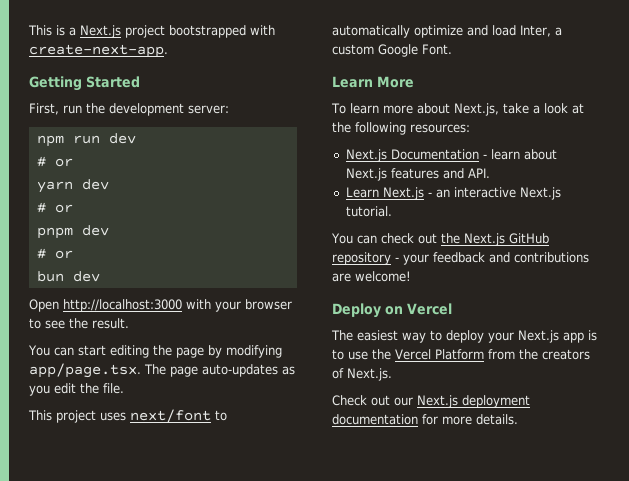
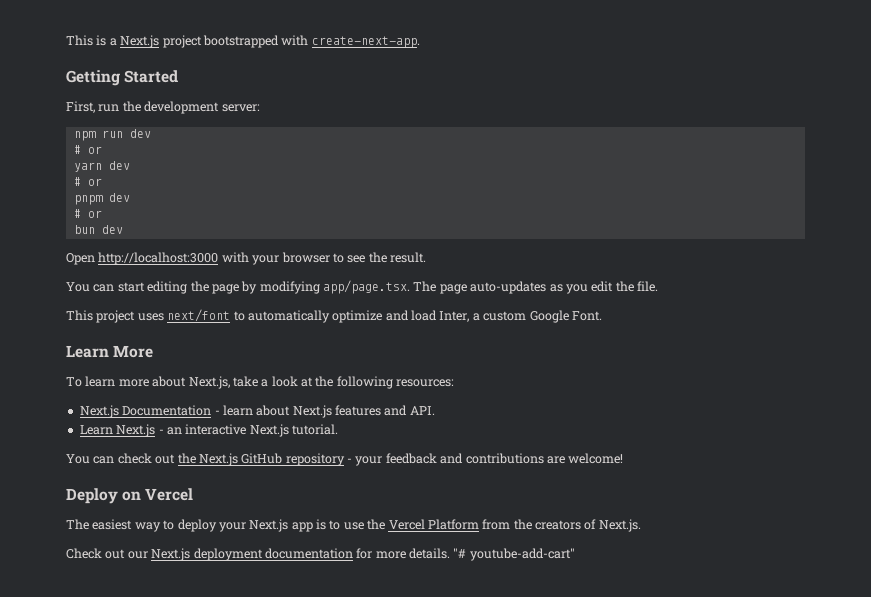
+ "# youtube-add-cart"

